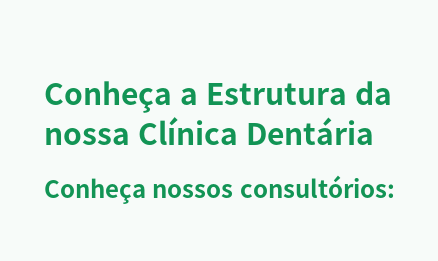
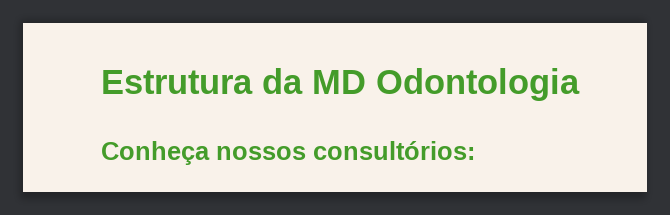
- Conheça a Estrutura da nossa Clínica Dentária
+ Estrutura da MD Odontologia

